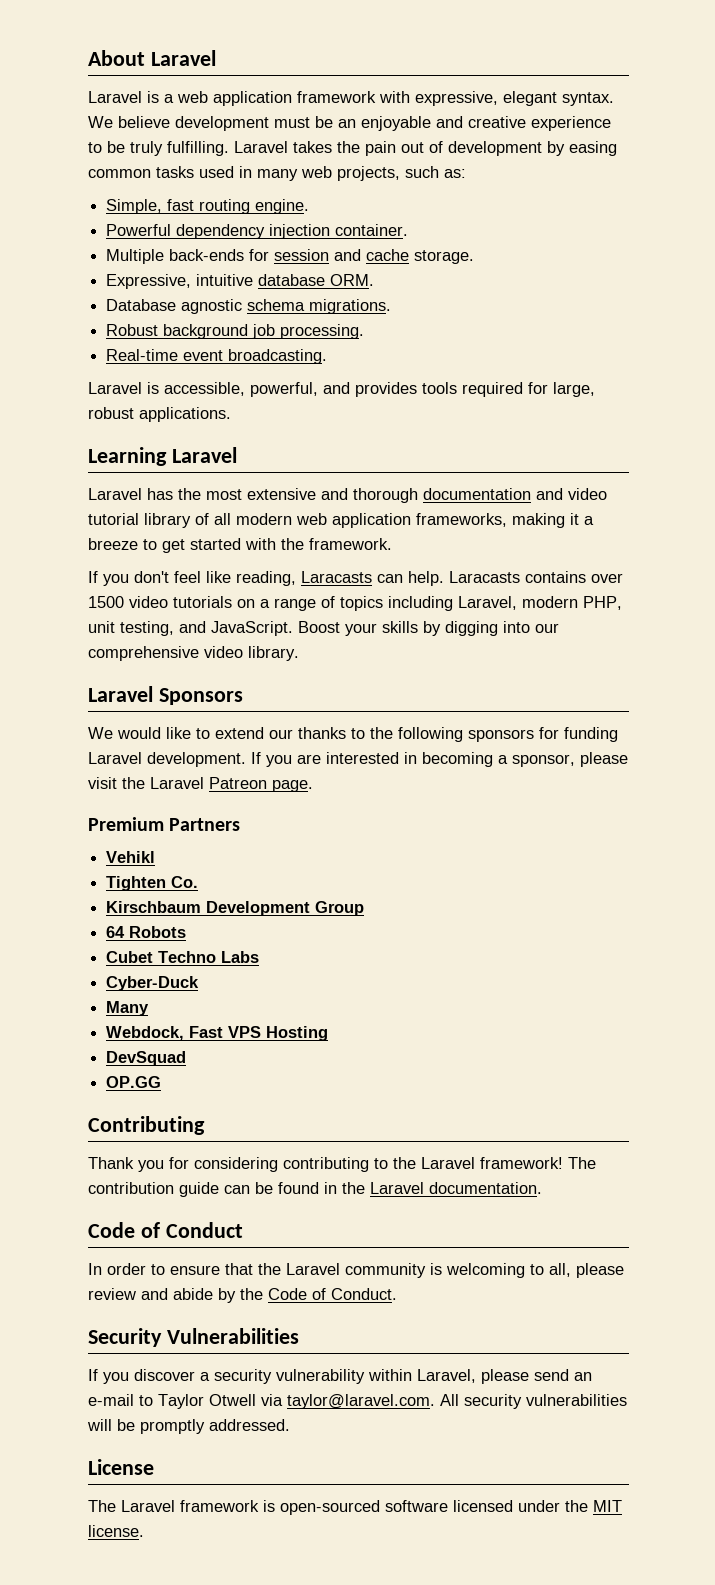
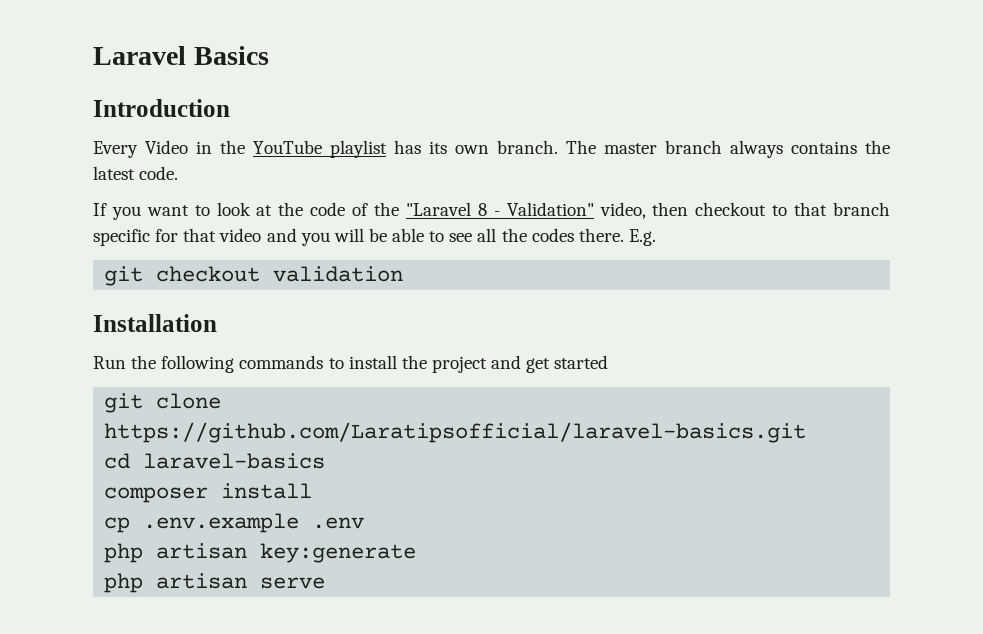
- About Laravel
- Laravel is a web application framework with expressive, elegant syntax. We believe development must be an enjoyable and creative experience to be truly fulfilling. Laravel takes the pain out of development by easing common tasks used in many web projects, such as:
- Simple, fast routing engine.
- Powerful dependency injection container.
- Multiple back-ends for session and cache storage.
- Expressive, intuitive database ORM.
- Database agnostic schema migrations.
- Robust background job processing.
- Real-time event broadcasting.
- Laravel is accessible, powerful, and provides tools required for large, robust applications.
- Learning Laravel
- Laravel has the most extensive and thorough documentation and video tutorial library of all modern web application frameworks, making it a breeze to get started with the framework.
- If you don't feel like reading, Laracasts can help. Laracasts contains over 1500 video tutorials on a range of topics including Laravel, modern PHP, unit testing, and JavaScript. Boost your skills by digging into our comprehensive video library.
- Laravel Sponsors
- We would like to extend our thanks to the following sponsors for funding Laravel development. If you are interested in becoming a sponsor, please visit the Laravel Patreon page.
- Premium Partners
- Vehikl
- Tighten Co.
- Kirschbaum Development Group
- 64 Robots
- Cubet Techno Labs
- Cyber-Duck
- Many
- Webdock, Fast VPS Hosting
- DevSquad
- OP.GG
- Contributing
- Thank you for considering contributing to the Laravel framework! The contribution guide can be found in the Laravel documentation.
- Code of Conduct
- In order to ensure that the Laravel community is welcoming to all, please review and abide by the Code of Conduct.
- Security Vulnerabilities
- If you discover a security vulnerability within Laravel, please send an e-mail to Taylor Otwell via taylor@laravel.com. All security vulnerabilities will be promptly addressed.
- License
- The Laravel framework is open-sourced software licensed under the MIT license.
+ Laravel Basics
+ Introduction
+ Every Video in the YouTube playlist has its own branch. The master branch always contains the latest code.
+ If you want to look at the code of the "Laravel 8 - Validation" video, then checkout to that branch specific for that video and you will be able to see all the codes there. E.g.
+ git checkout validation
+ Installation
+ Run the following commands to install the project and get started
+ git clone https://github.com/Laratipsofficial/laravel-basics.git
+ cd laravel-basics
+ composer install
+ cp .env.example .env
+ php artisan key:generate
+ php artisan serve

